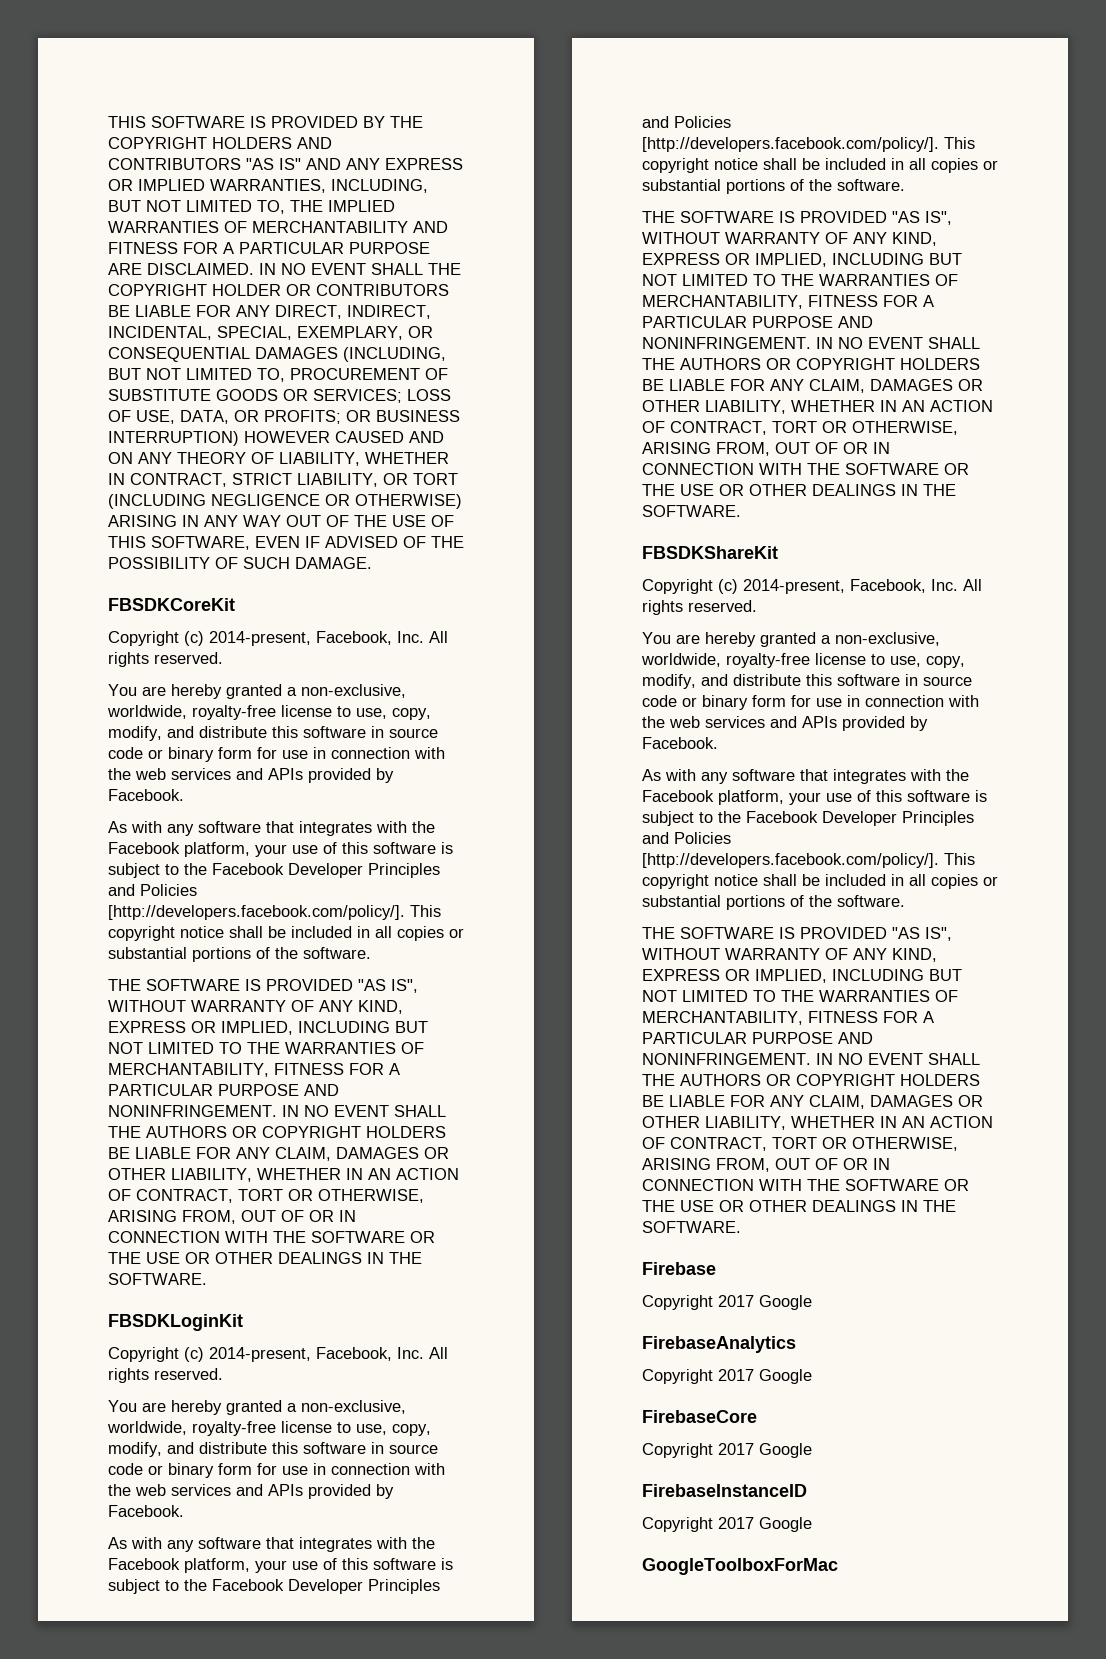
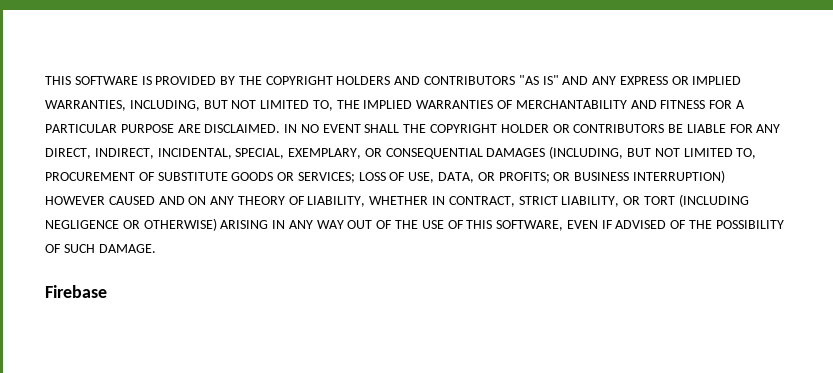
- FBSDKCoreKit
- Copyright (c) 2014-present, Facebook, Inc. All rights reserved.
- You are hereby granted a non-exclusive, worldwide, royalty-free license to use, copy, modify, and distribute this software in source code or binary form for use in connection with the web services and APIs provided by Facebook.
- As with any software that integrates with the Facebook platform, your use of this software is subject to the Facebook Developer Principles and Policies [http://developers.facebook.com/policy/]. This copyright notice shall be included in all copies or substantial portions of the software.
- THE SOFTWARE IS PROVIDED "AS IS", WITHOUT WARRANTY OF ANY KIND, EXPRESS OR IMPLIED, INCLUDING BUT NOT LIMITED TO THE WARRANTIES OF MERCHANTABILITY, FITNESS FOR A PARTICULAR PURPOSE AND NONINFRINGEMENT. IN NO EVENT SHALL THE AUTHORS OR COPYRIGHT HOLDERS BE LIABLE FOR ANY CLAIM, DAMAGES OR OTHER LIABILITY, WHETHER IN AN ACTION OF CONTRACT, TORT OR OTHERWISE, ARISING FROM, OUT OF OR IN CONNECTION WITH THE SOFTWARE OR THE USE OR OTHER DEALINGS IN THE SOFTWARE.
- FBSDKLoginKit
- Copyright (c) 2014-present, Facebook, Inc. All rights reserved.
- You are hereby granted a non-exclusive, worldwide, royalty-free license to use, copy, modify, and distribute this software in source code or binary form for use in connection with the web services and APIs provided by Facebook.
- As with any software that integrates with the Facebook platform, your use of this software is subject to the Facebook Developer Principles and Policies [http://developers.facebook.com/policy/]. This copyright notice shall be included in all copies or substantial portions of the software.
- THE SOFTWARE IS PROVIDED "AS IS", WITHOUT WARRANTY OF ANY KIND, EXPRESS OR IMPLIED, INCLUDING BUT NOT LIMITED TO THE WARRANTIES OF MERCHANTABILITY, FITNESS FOR A PARTICULAR PURPOSE AND NONINFRINGEMENT. IN NO EVENT SHALL THE AUTHORS OR COPYRIGHT HOLDERS BE LIABLE FOR ANY CLAIM, DAMAGES OR OTHER LIABILITY, WHETHER IN AN ACTION OF CONTRACT, TORT OR OTHERWISE, ARISING FROM, OUT OF OR IN CONNECTION WITH THE SOFTWARE OR THE USE OR OTHER DEALINGS IN THE SOFTWARE.
- FBSDKShareKit
- Copyright (c) 2014-present, Facebook, Inc. All rights reserved.
- You are hereby granted a non-exclusive, worldwide, royalty-free license to use, copy, modify, and distribute this software in source code or binary form for use in connection with the web services and APIs provided by Facebook.
- As with any software that integrates with the Facebook platform, your use of this software is subject to the Facebook Developer Principles and Policies [http://developers.facebook.com/policy/]. This copyright notice shall be included in all copies or substantial portions of the software.
- THE SOFTWARE IS PROVIDED "AS IS", WITHOUT WARRANTY OF ANY KIND, EXPRESS OR IMPLIED, INCLUDING BUT NOT LIMITED TO THE WARRANTIES OF MERCHANTABILITY, FITNESS FOR A PARTICULAR PURPOSE AND NONINFRINGEMENT. IN NO EVENT SHALL THE AUTHORS OR COPYRIGHT HOLDERS BE LIABLE FOR ANY CLAIM, DAMAGES OR OTHER LIABILITY, WHETHER IN AN ACTION OF CONTRACT, TORT OR OTHERWISE, ARISING FROM, OUT OF OR IN CONNECTION WITH THE SOFTWARE OR THE USE OR OTHER DEALINGS IN THE SOFTWARE.
  Firebase
- Copyright 2017 Google
- FirebaseAnalytics
- Copyright 2017 Google
- FirebaseCore
- Copyright 2017 Google
- FirebaseInstanceID
- Copyright 2017 Google
- GoogleToolboxForMac

